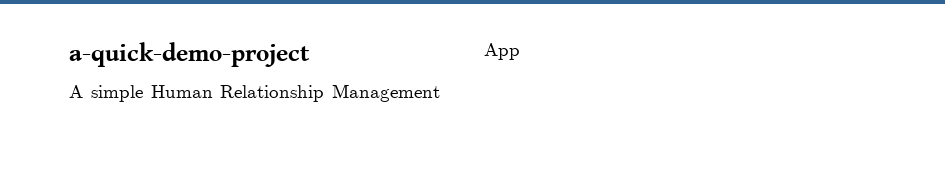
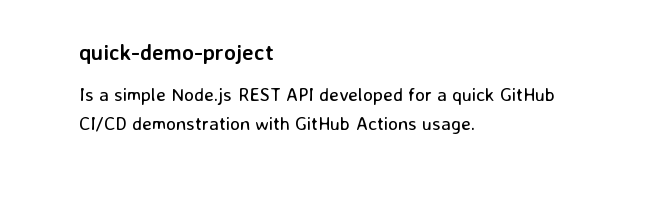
- a-quick-demo-project
- A simple Human Relationship Management App
+ quick-demo-project
+ Is a simple Node.js REST API developed for a quick GitHub CI/CD demonstration with GitHub Actions usage.

